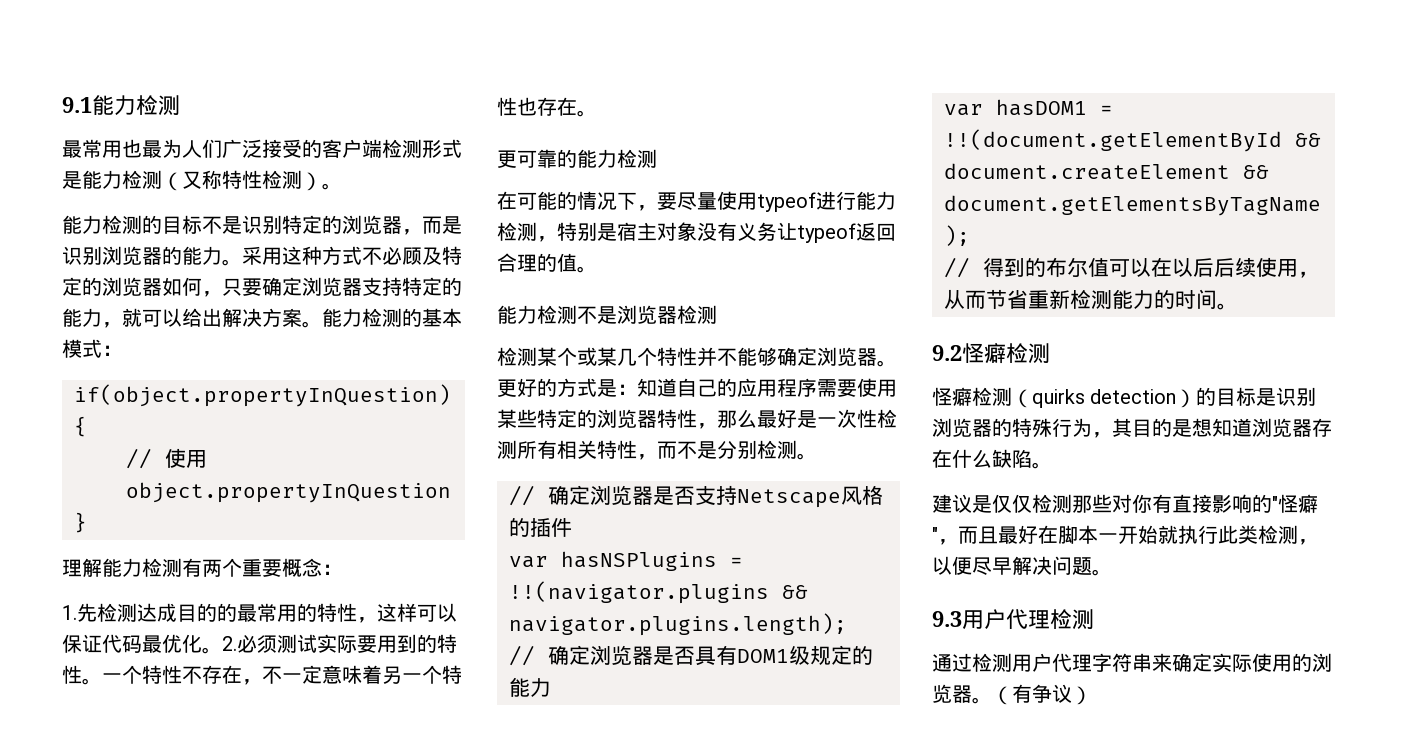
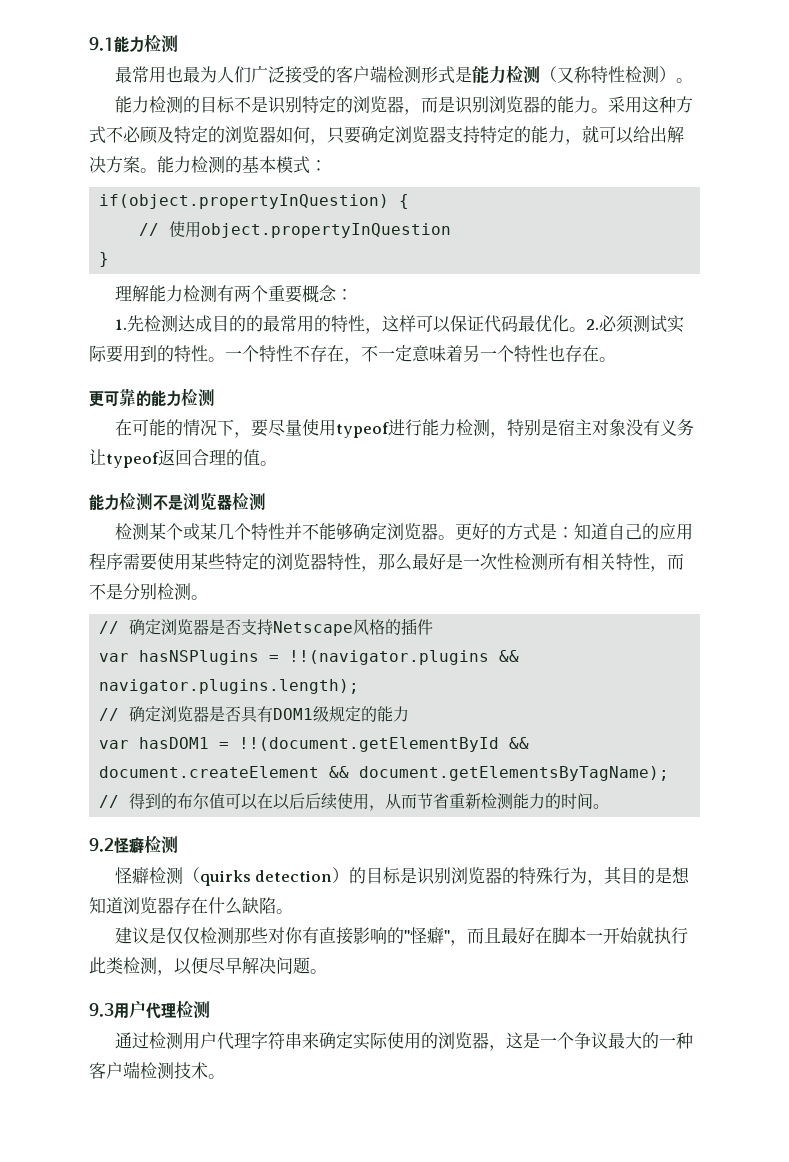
- 通过检测用户代理字符串来确定实际使用的浏览器。（有争议）
+ 通过检测用户代理字符串来确定实际使用的浏览器，这是一个争议最大的一种客户端检测技术。

